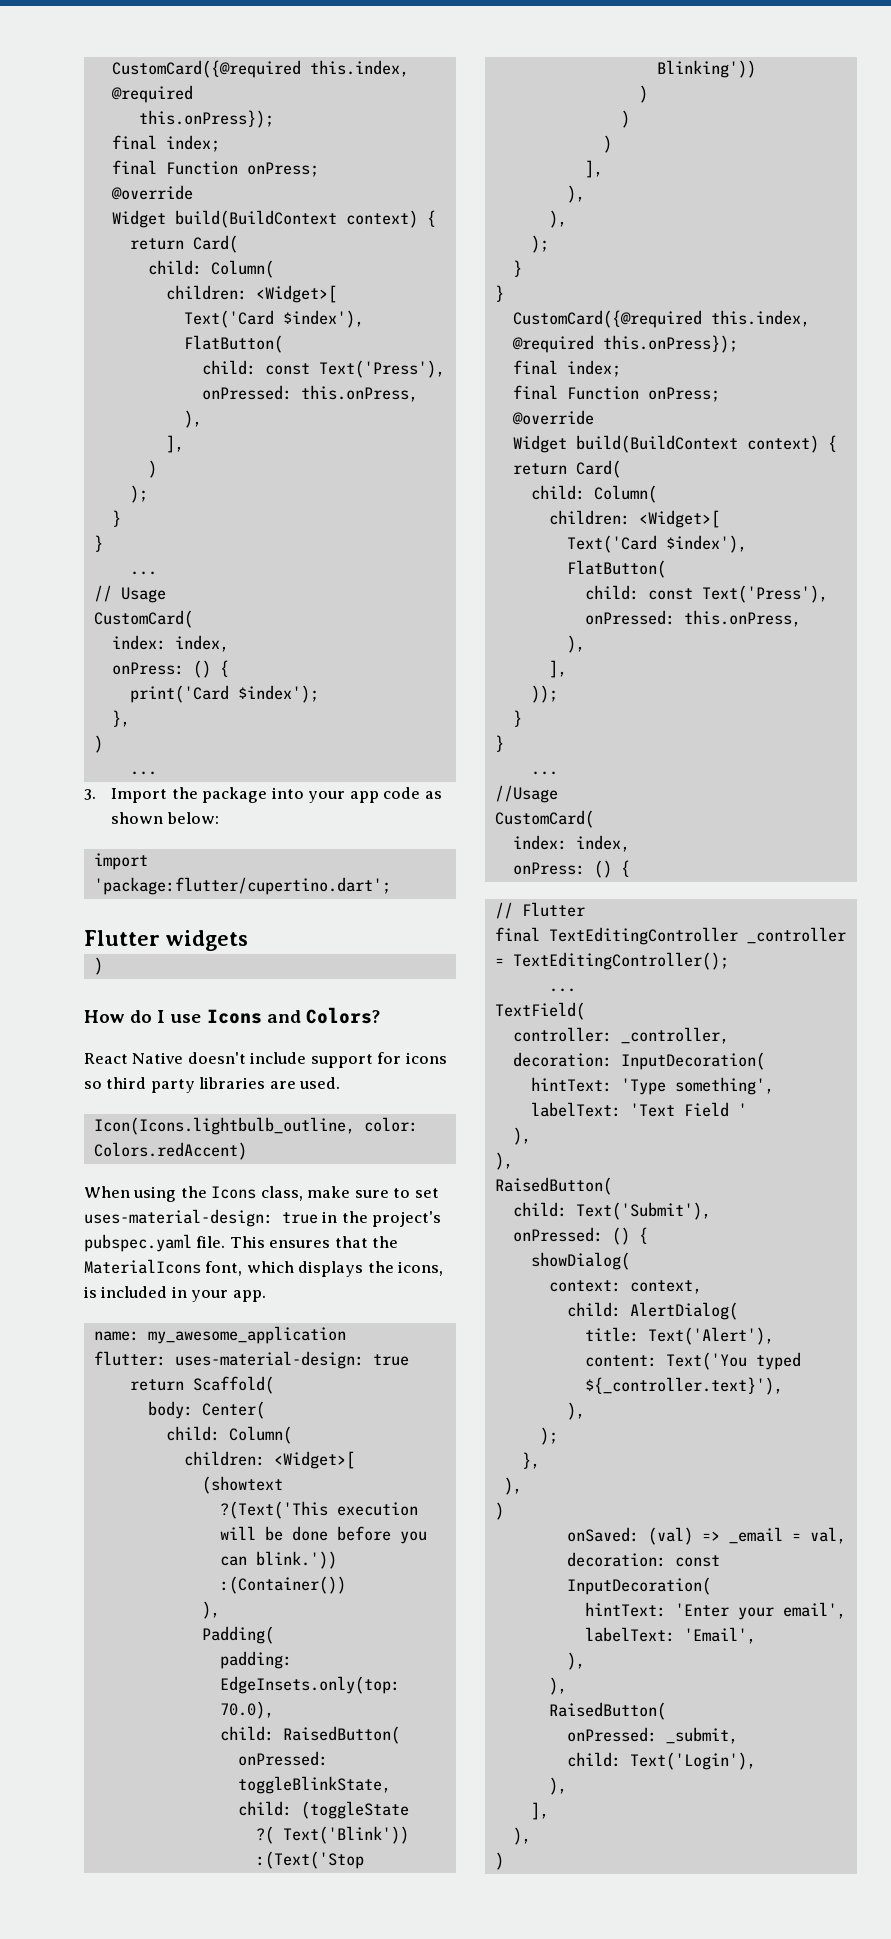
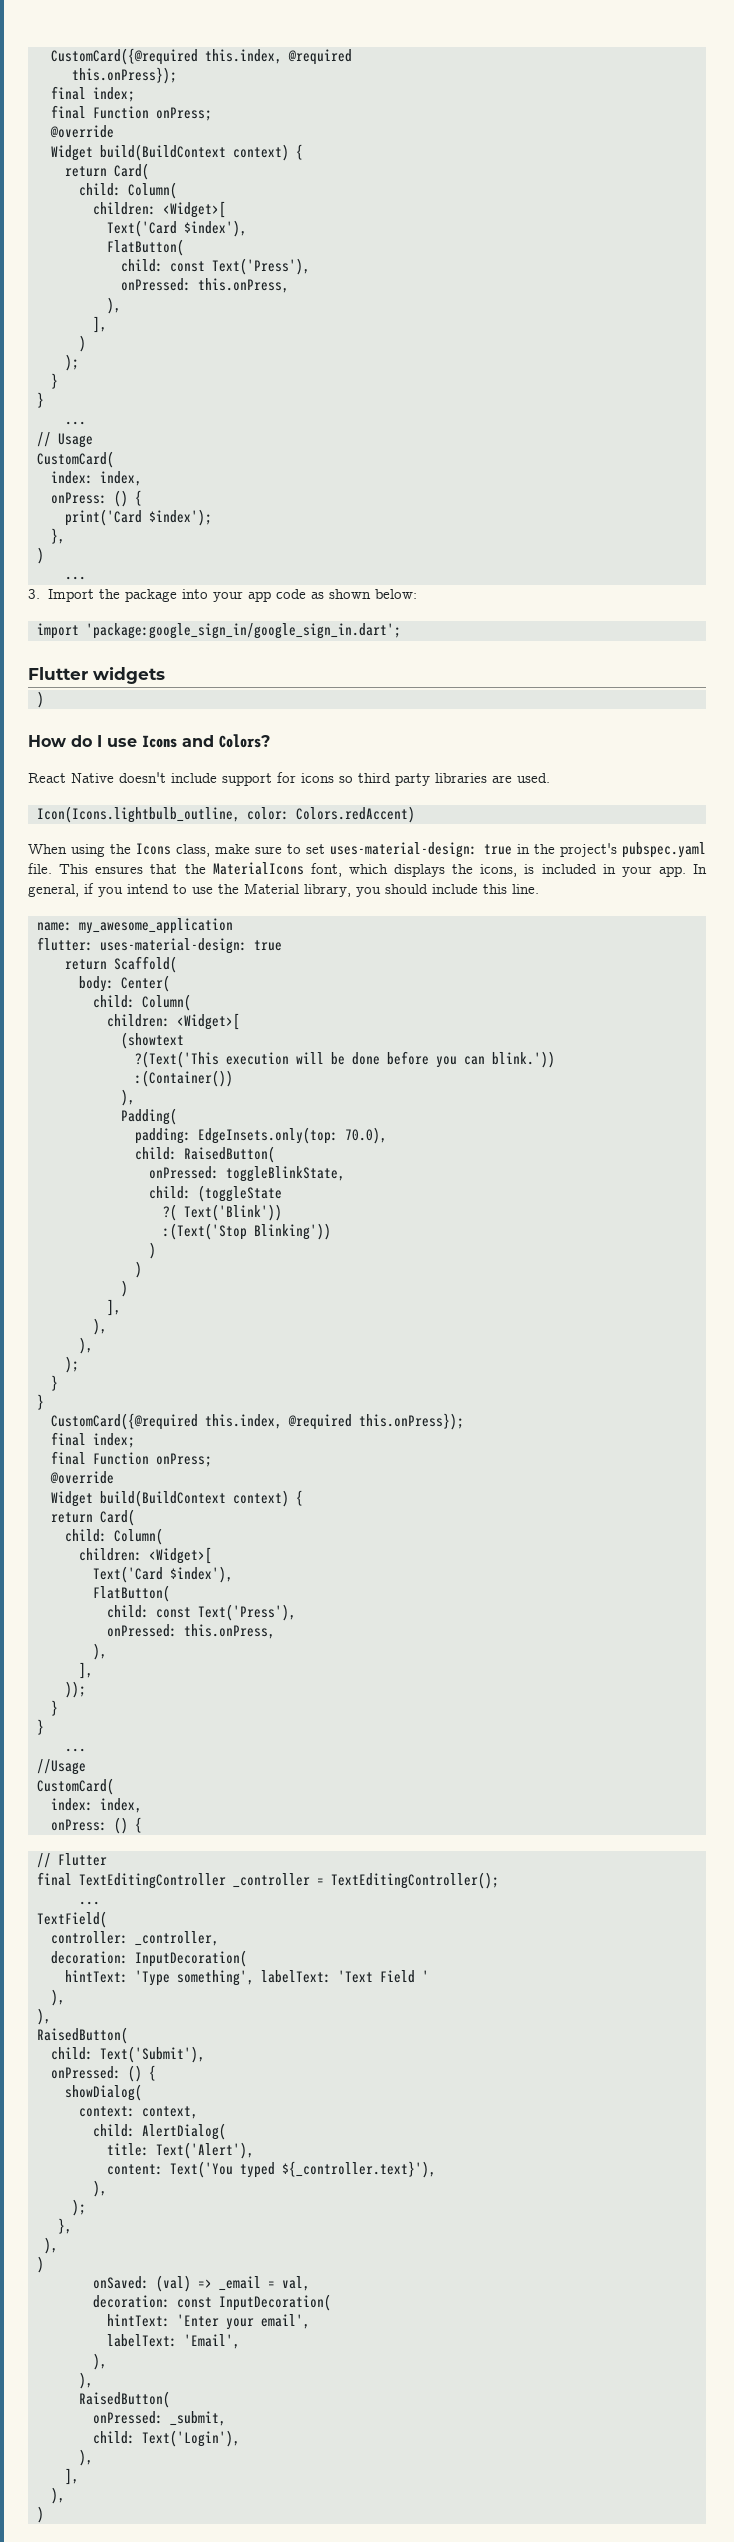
- import 'package:flutter/cupertino.dart';
+ import 'package:google_sign_in/google_sign_in.dart';
+ In general, if you intend to use the Material library, you should include this line.

